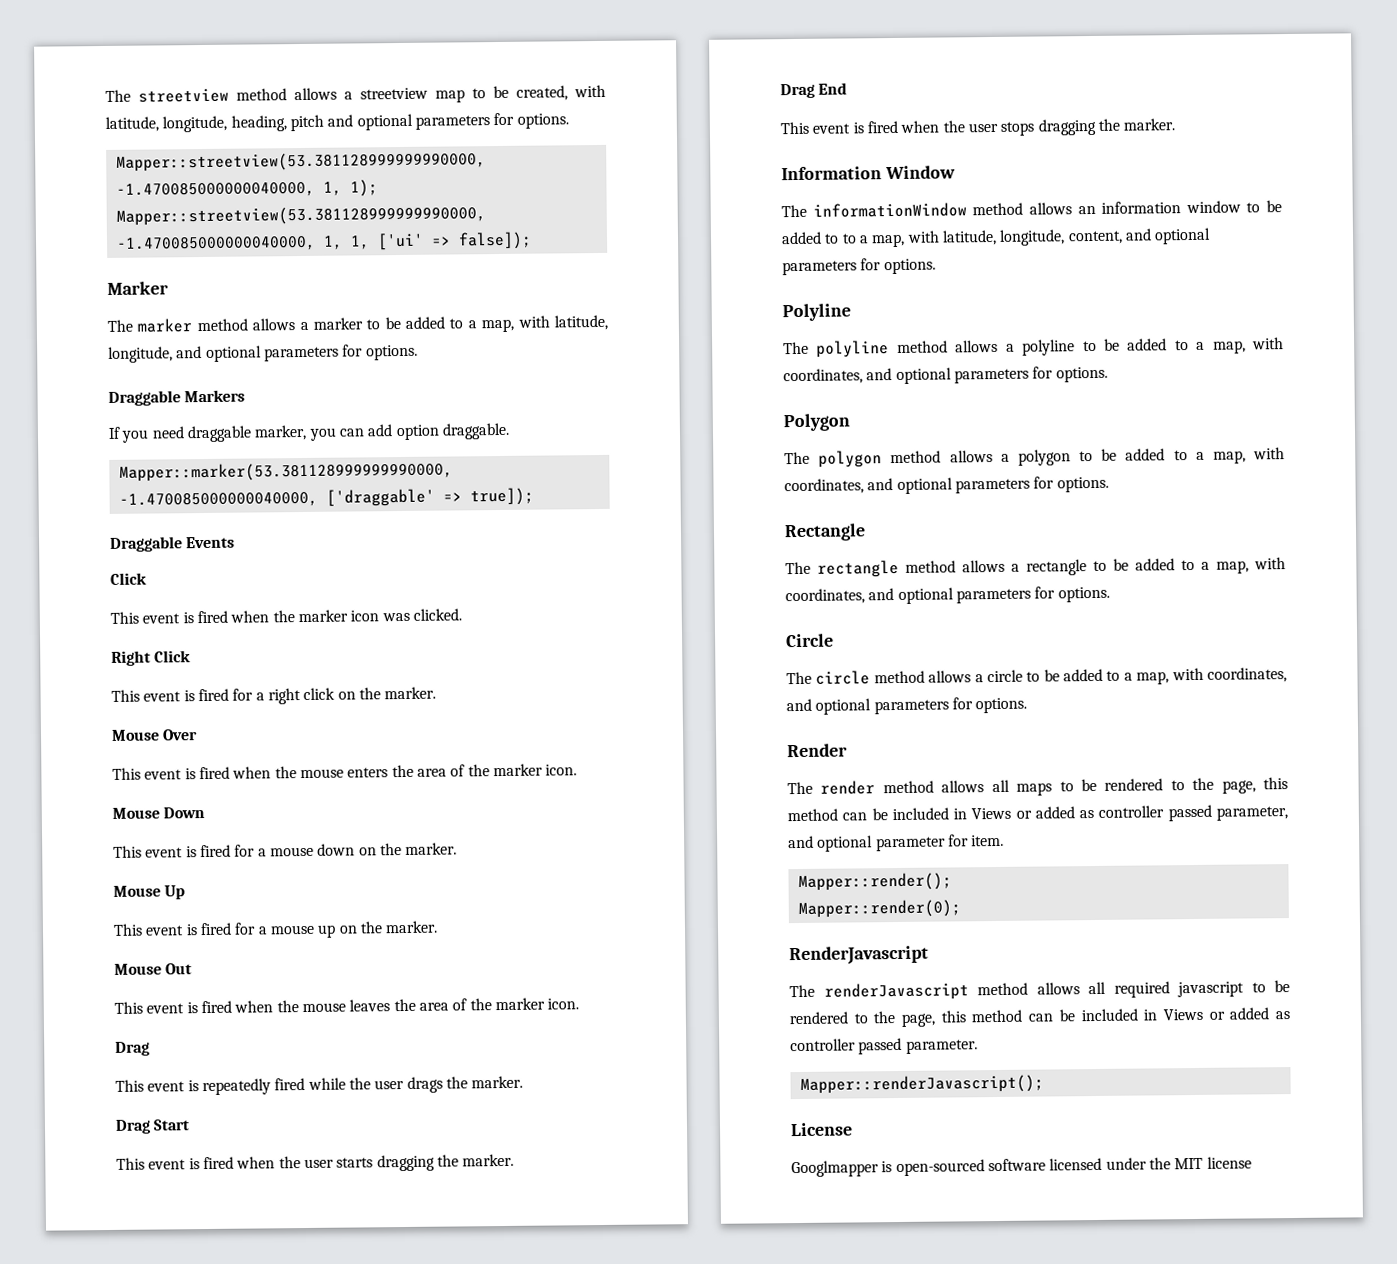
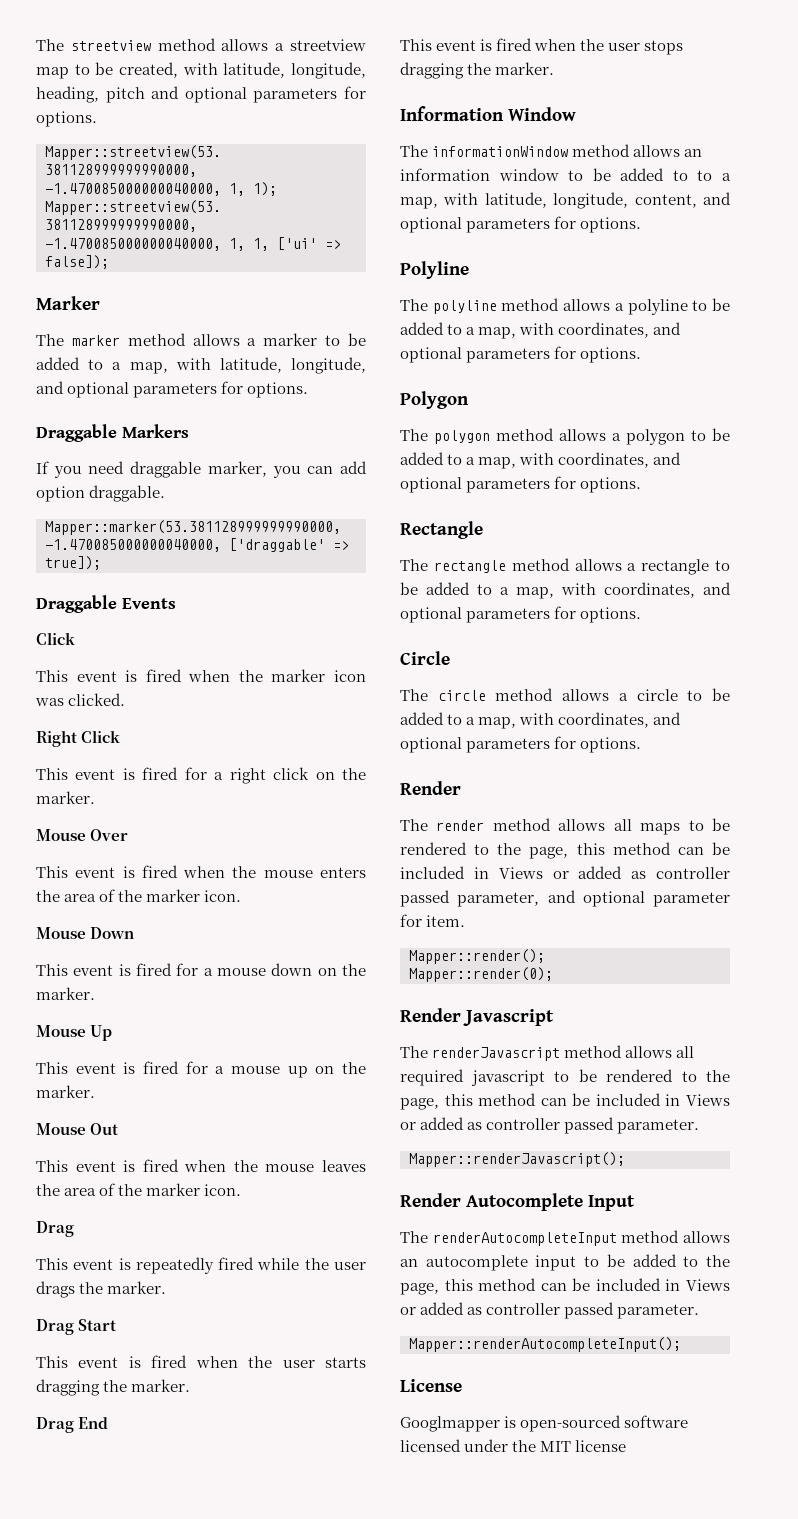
- RenderJavascript
+ Render Javascript
+ Render Autocomplete Input
+ The renderAutocompleteInput method allows an autocomplete input to be added to the page, this method can be included in Views or added as controller passed parameter.
+ Mapper::renderAutocompleteInput();

